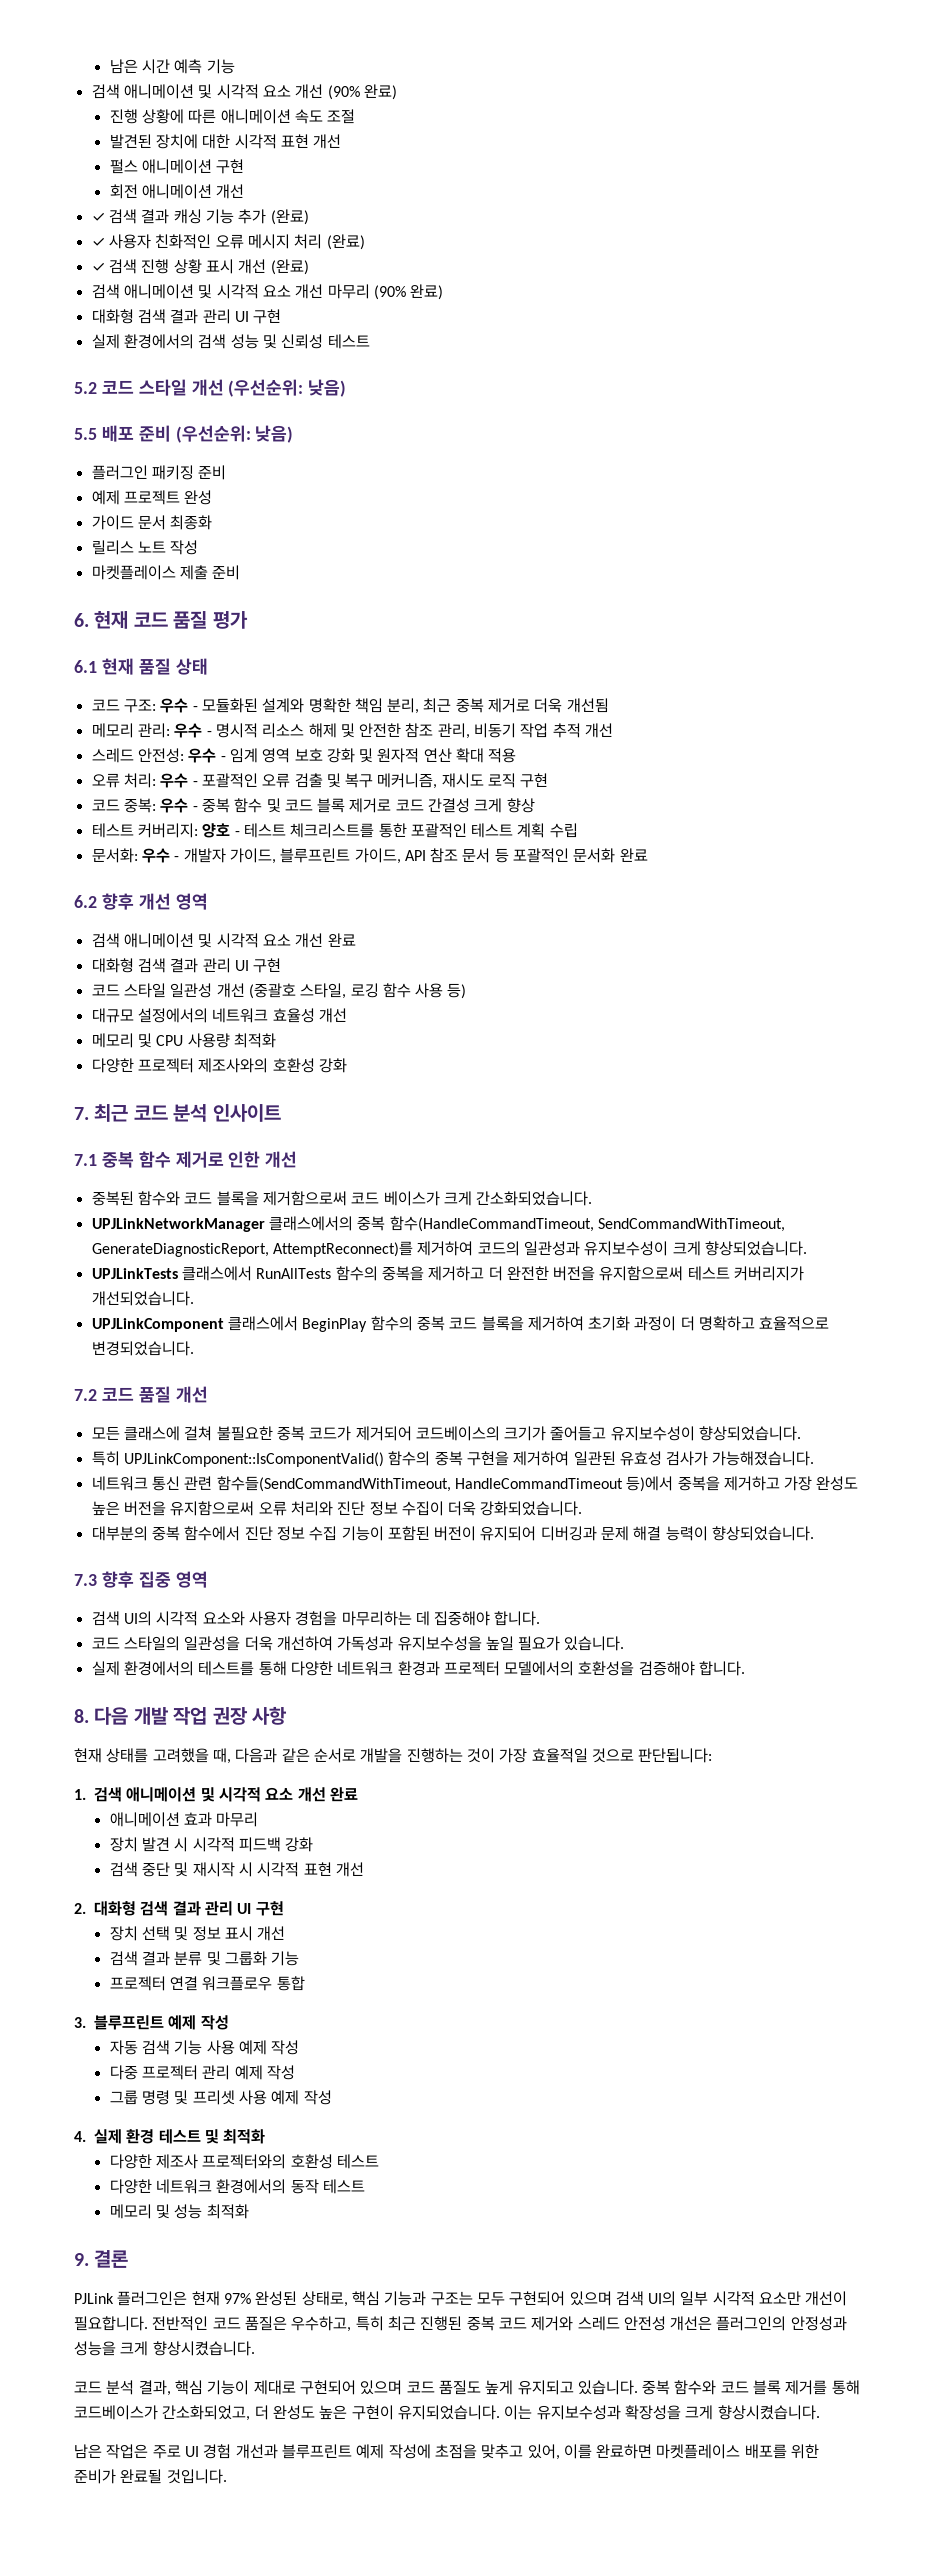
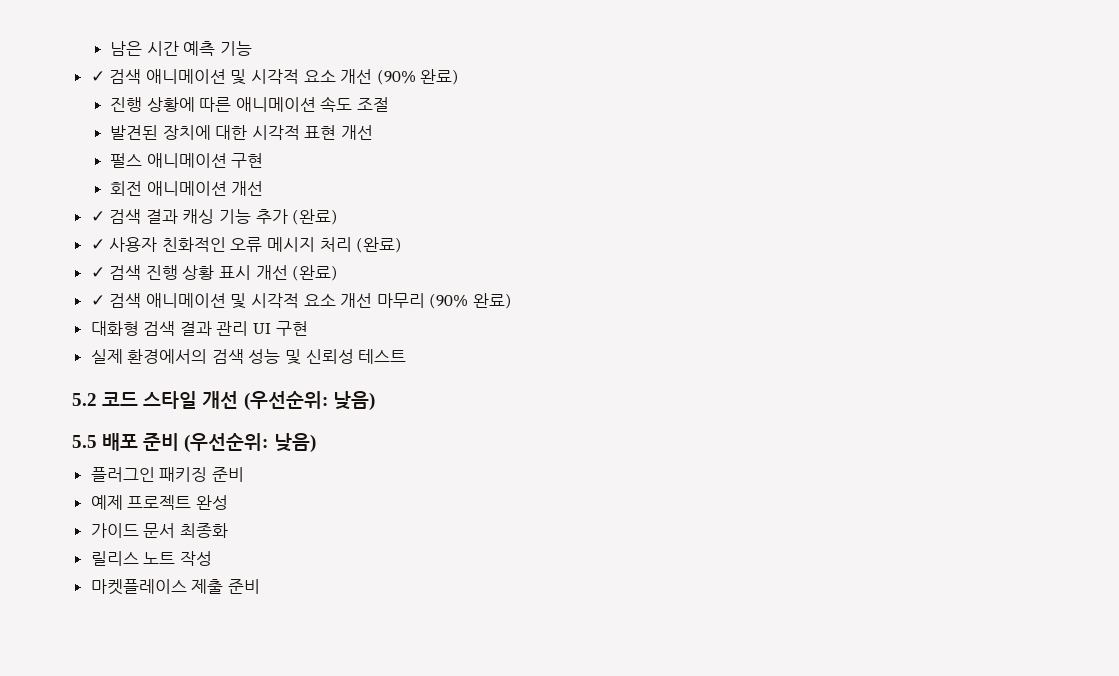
- 검색 애니메이션 및 시각적 요소 개선 (90% 완료)
+ ✓ 검색 애니메이션 및 시각적 요소 개선 (90% 완료)
- 검색 애니메이션 및 시각적 요소 개선 마무리 (90% 완료)
+ ✓ 검색 애니메이션 및 시각적 요소 개선 마무리 (90% 완료)
- 6. 현재 코드 품질 평가
- 6.1 현재 품질 상태
- 코드 구조: 우수 - 모듈화된 설계와 명확한 책임 분리, 최근 중복 제거로 더욱 개선됨
- 메모리 관리: 우수 - 명시적 리소스 해제 및 안전한 참조 관리, 비동기 작업 추적 개선
- 스레드 안전성: 우수 - 임계 영역 보호 강화 및 원자적 연산 확대 적용
- 오류 처리: 우수 - 포괄적인 오류 검출 및 복구 메커니즘, 재시도 로직 구현
- 코드 중복: 우수 - 중복 함수 및 코드 블록 제거로 코드 간결성 크게 향상
- 테스트 커버리지: 양호 - 테스트 체크리스트를 통한 포괄적인 테스트 계획 수립
- 문서화: 우수 - 개발자 가이드, 블루프린트 가이드, API 참조 문서 등 포괄적인 문서화 완료
- 6.2 향후 개선 영역
- 검색 애니메이션 및 시각적 요소 개선 완료
- 대화형 검색 결과 관리 UI 구현
- 코드 스타일 일관성 개선 (중괄호 스타일, 로깅 함수 사용 등)
- 대규모 설정에서의 네트워크 효율성 개선
- 메모리 및 CPU 사용량 최적화
- 다양한 프로젝터 제조사와의 호환성 강화
- 7. 최근 코드 분석 인사이트
- 7.1 중복 함수 제거로 인한 개선
- 중복된 함수와 코드 블록을 제거함으로써 코드 베이스가 크게 간소화되었습니다.
- UPJLinkNetworkManager 클래스에서의 중복 함수(HandleCommandTimeout, SendCommandWithTimeout, GenerateDiagnosticReport, AttemptReconnect)를 제거하여 코드의 일관성과 유지보수성이 크게 향상되었습니다.
- UPJLinkTests 클래스에서 RunAllTests 함수의 중복을 제거하고 더 완전한 버전을 유지함으로써 테스트 커버리지가 개선되었습니다.
- UPJLinkComponent 클래스에서 BeginPlay 함수의 중복 코드 블록을 제거하여 초기화 과정이 더 명확하고 효율적으로 변경되었습니다.
- 7.2 코드 품질 개선
- 모든 클래스에 걸쳐 불필요한 중복 코드가 제거되어 코드베이스의 크기가 줄어들고 유지보수성이 향상되었습니다.
- 특히 UPJLinkComponent::IsComponentValid() 함수의 중복 구현을 제거하여 일관된 유효성 검사가 가능해졌습니다.
- 네트워크 통신 관련 함수들(SendCommandWithTimeout, HandleCommandTimeout 등)에서 중복을 제거하고 가장 완성도 높은 버전을 유지함으로써 오류 처리와 진단 정보 수집이 더욱 강화되었습니다.
- 대부분의 중복 함수에서 진단 정보 수집 기능이 포함된 버전이 유지되어 디버깅과 문제 해결 능력이 향상되었습니다.
- 7.3 향후 집중 영역
- 검색 UI의 시각적 요소와 사용자 경험을 마무리하는 데 집중해야 합니다.
- 코드 스타일의 일관성을 더욱 개선하여 가독성과 유지보수성을 높일 필요가 있습니다.
- 실제 환경에서의 테스트를 통해 다양한 네트워크 환경과 프로젝터 모델에서의 호환성을 검증해야 합니다.
- 8. 다음 개발 작업 권장 사항
- 현재 상태를 고려했을 때, 다음과 같은 순서로 개발을 진행하는 것이 가장 효율적일 것으로 판단됩니다:
- 1. 검색 애니메이션 및 시각적 요소 개선 완료
- 애니메이션 효과 마무리
- 장치 발견 시 시각적 피드백 강화
- 검색 중단 및 재시작 시 시각적 표현 개선
- 2. 대화형 검색 결과 관리 UI 구현
- 장치 선택 및 정보 표시 개선
- 검색 결과 분류 및 그룹화 기능
- 프로젝터 연결 워크플로우 통합
- 3. 블루프린트 예제 작성
- 자동 검색 기능 사용 예제 작성
- 다중 프로젝터 관리 예제 작성
- 그룹 명령 및 프리셋 사용 예제 작성
- 4. 실제 환경 테스트 및 최적화
- 다양한 제조사 프로젝터와의 호환성 테스트
- 다양한 네트워크 환경에서의 동작 테스트
- 메모리 및 성능 최적화
- 9. 결론
- PJLink 플러그인은 현재 97% 완성된 상태로, 핵심 기능과 구조는 모두 구현되어 있으며 검색 UI의 일부 시각적 요소만 개선이 필요합니다. 전반적인 코드 품질은 우수하고, 특히 최근 진행된 중복 코드 제거와 스레드 안전성 개선은 플러그인의 안정성과 성능을 크게 향상시켰습니다.
- 코드 분석 결과, 핵심 기능이 제대로 구현되어 있으며 코드 품질도 높게 유지되고 있습니다. 중복 함수와 코드 블록 제거를 통해 코드베이스가 간소화되었고, 더 완성도 높은 구현이 유지되었습니다. 이는 유지보수성과 확장성을 크게 향상시켰습니다.
- 남은 작업은 주로 UI 경험 개선과 블루프린트 예제 작성에 초점을 맞추고 있어, 이를 완료하면 마켓플레이스 배포를 위한 준비가 완료될 것입니다.

